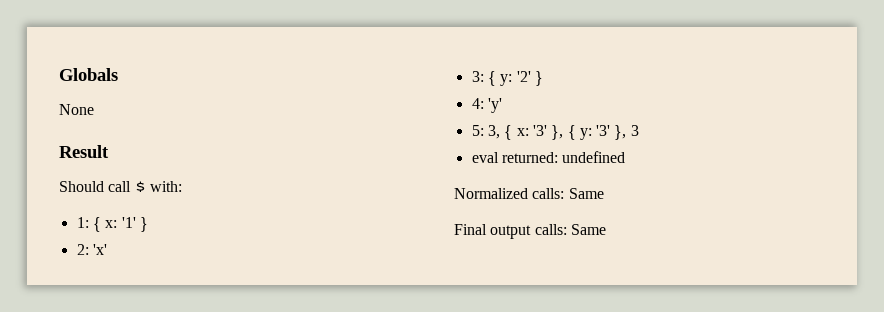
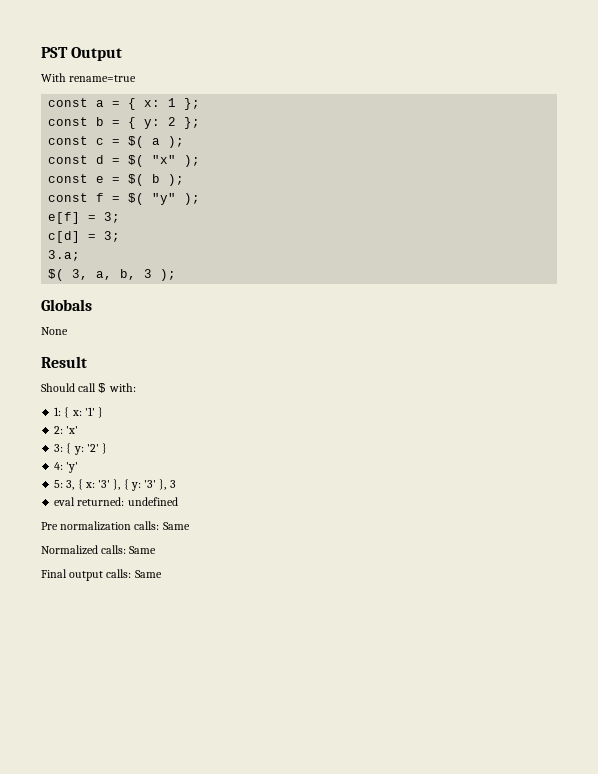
+ PST Output
+ With rename=true
+ const a = { x: 1 };
+ const b = { y: 2 };
+ const c = $( a );
+ const d = $( "x" );
+ const e = $( b );
+ const f = $( "y" );
+ e[f] = 3;
+ c[d] = 3;
+ 3.a;
+ $( 3, a, b, 3 );
+ Pre normalization calls: Same

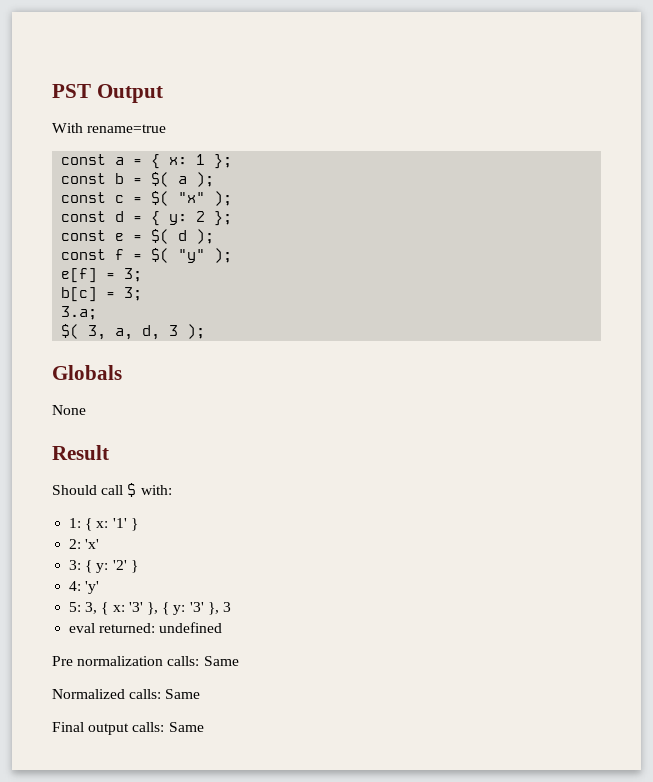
- const b = { y: 2 };
- const c = $( a );
- const d = $( "x" );
+ const b = $( a );
+ const c = $( "x" );
+ const d = { y: 2 };
- const e = $( b );
+ const e = $( d );
- c[d] = 3;
+ b[c] = 3;
- $( 3, a, b, 3 );
+ $( 3, a, d, 3 );

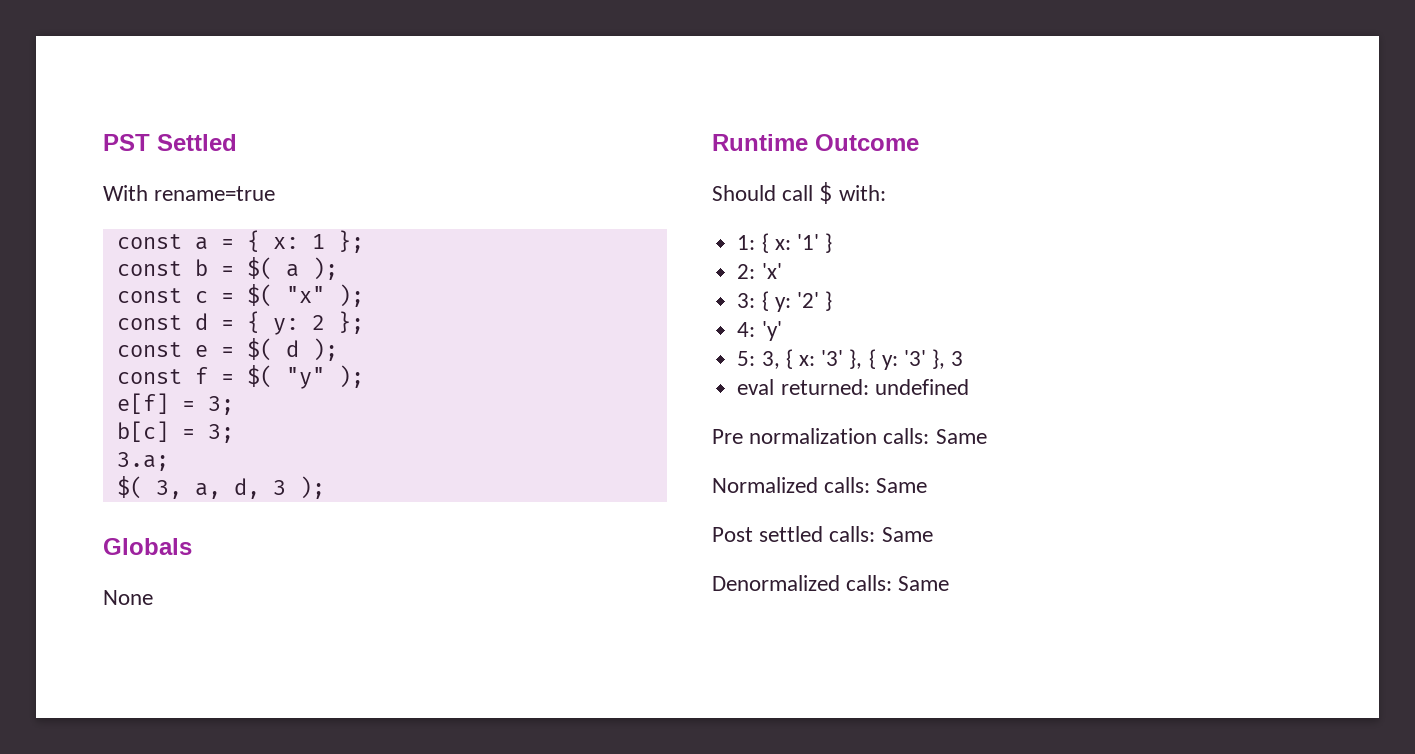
- PST Output
+ PST Settled
- Result
+ Runtime Outcome
- Final output calls: Same
+ Post settled calls: Same
+ Denormalized calls: Same

